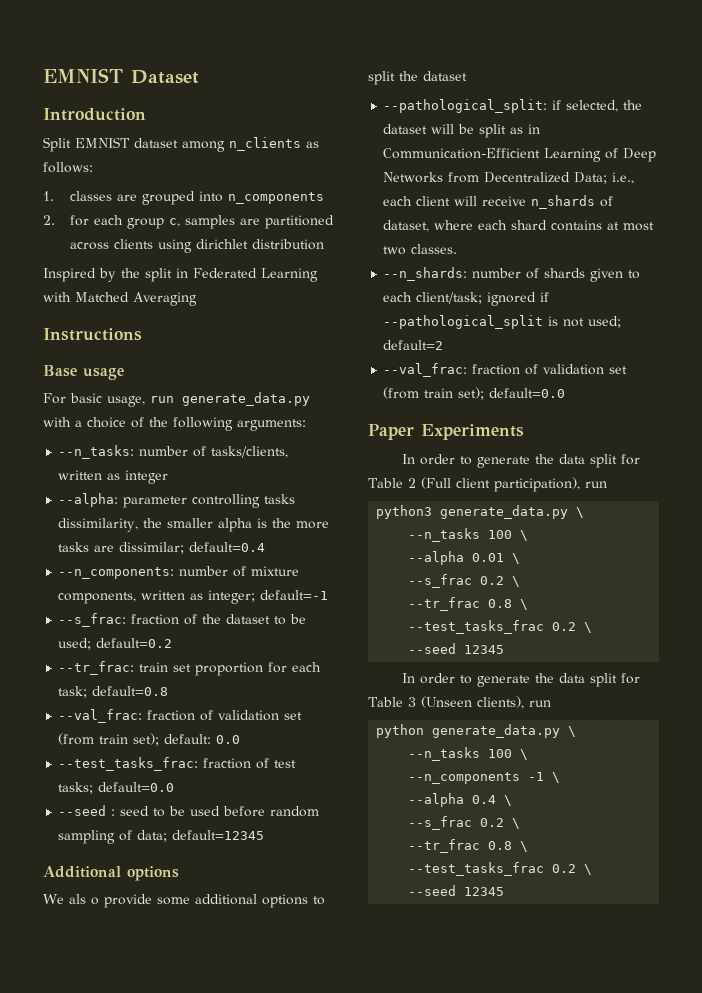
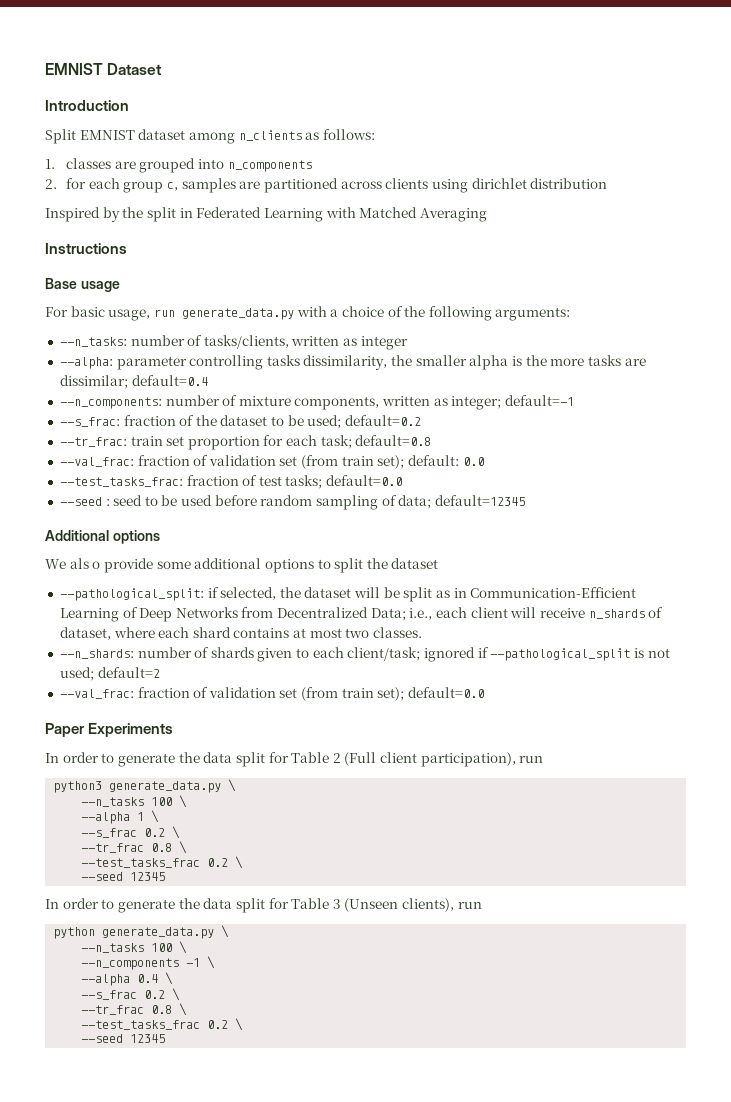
- --alpha 0.01 \
+ --alpha 1 \

